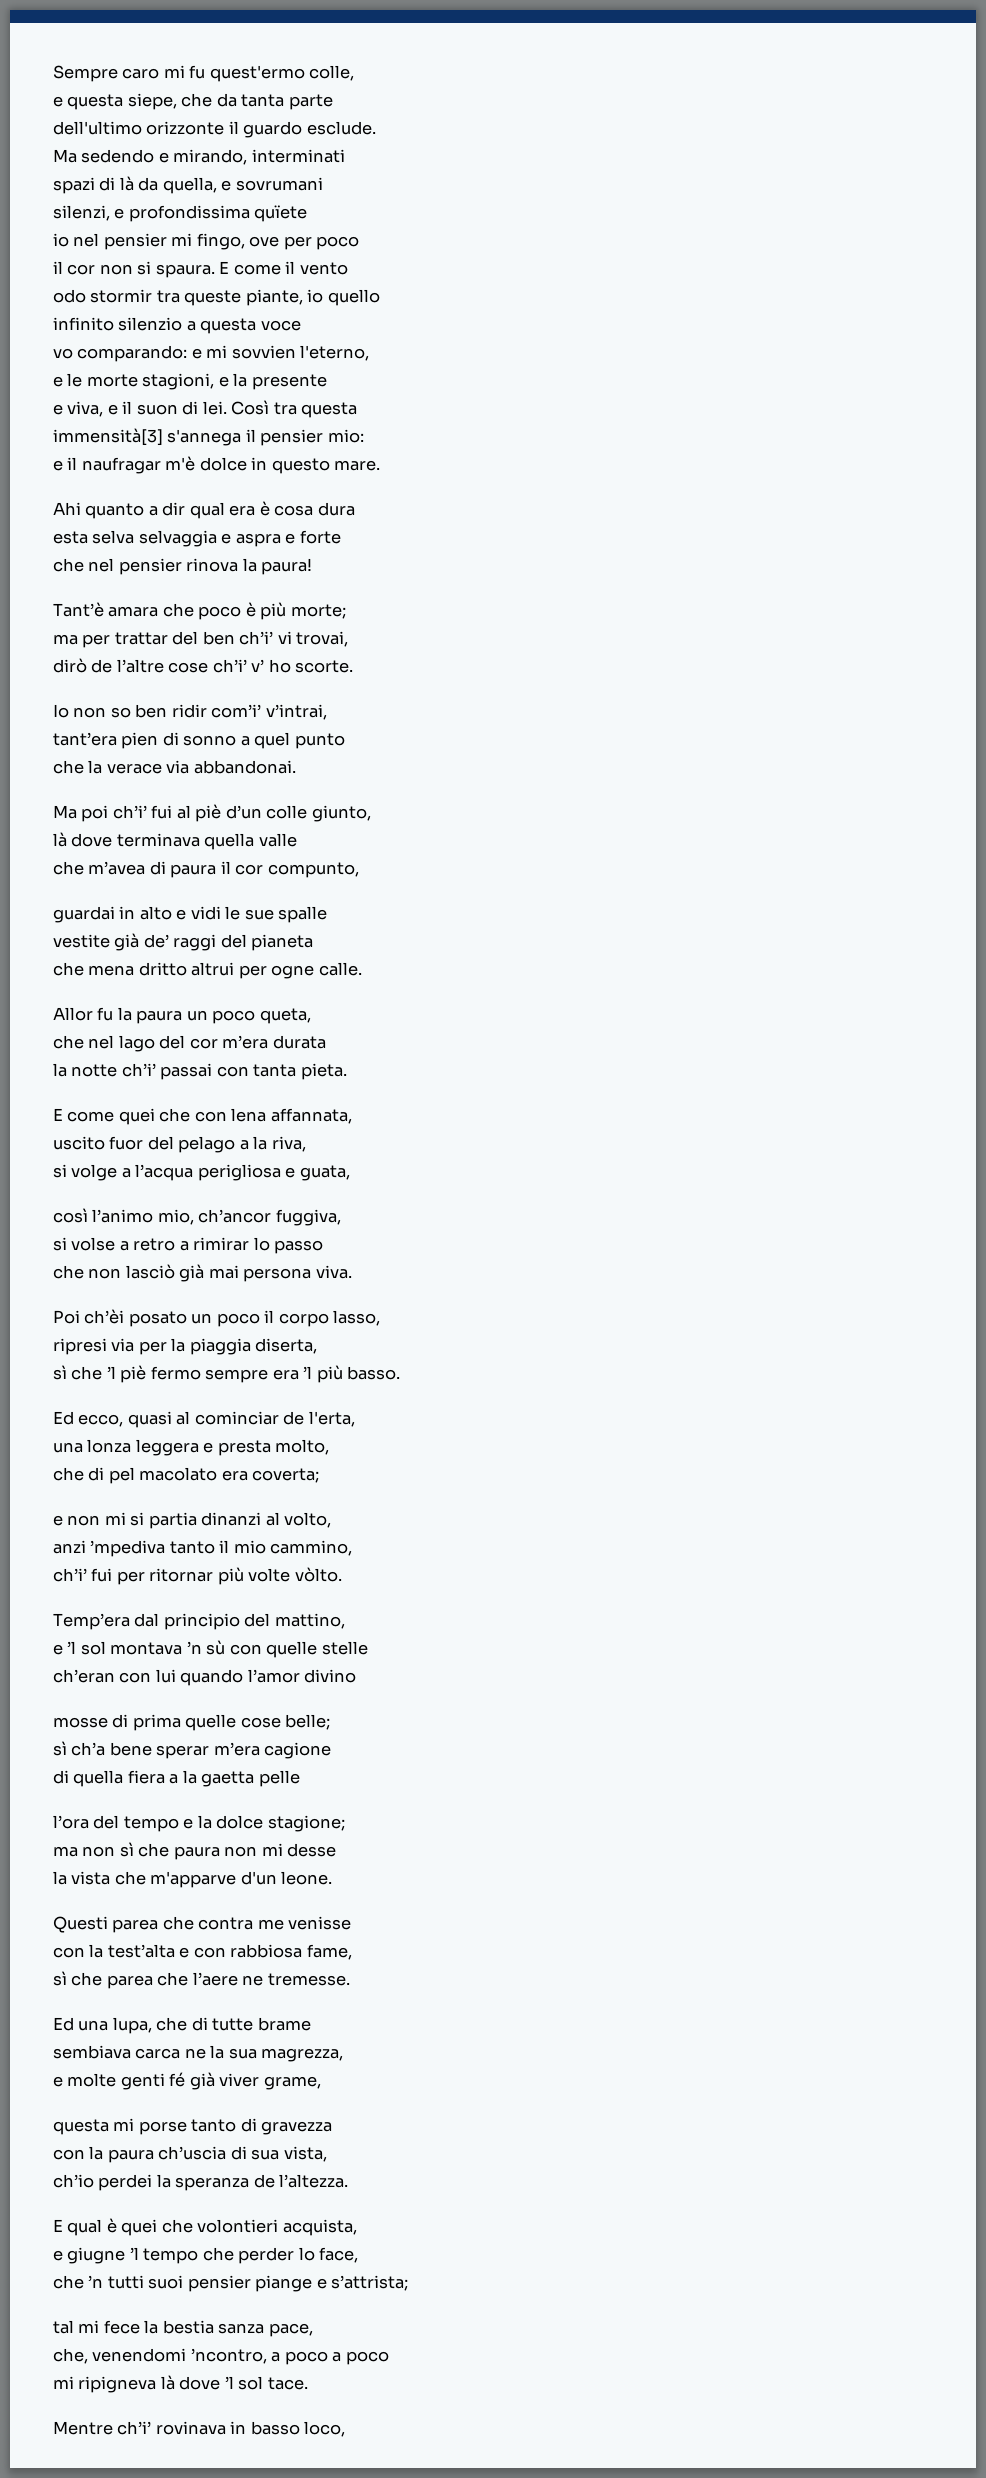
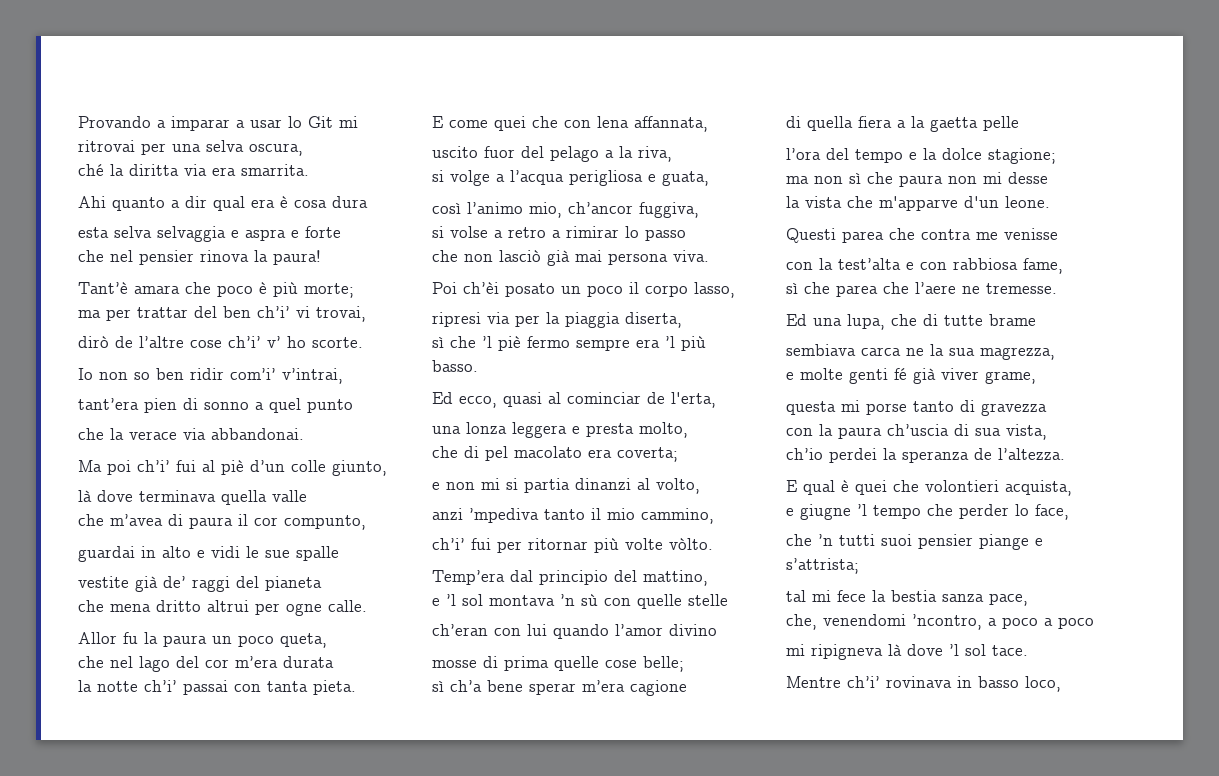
- Sempre caro mi fu quest'ermo colle,
- e questa siepe, che da tanta parte
- dell'ultimo orizzonte il guardo esclude.
- Ma sedendo e mirando, interminati
- spazi di là da quella, e sovrumani
- silenzi, e profondissima quïete
- io nel pensier mi fingo, ove per poco
- il cor non si spaura. E come il vento
- odo stormir tra queste piante, io quello
- infinito silenzio a questa voce
- vo comparando: e mi sovvien l'eterno,
- e le morte stagioni, e la presente
- e viva, e il suon di lei. Così tra questa
- immensità[3] s'annega il pensier mio:
- e il naufragar m'è dolce in questo mare.
+ Provando a imparar a usar lo Git mi ritrovai per una selva oscura,
+ ché la diritta via era smarrita.

